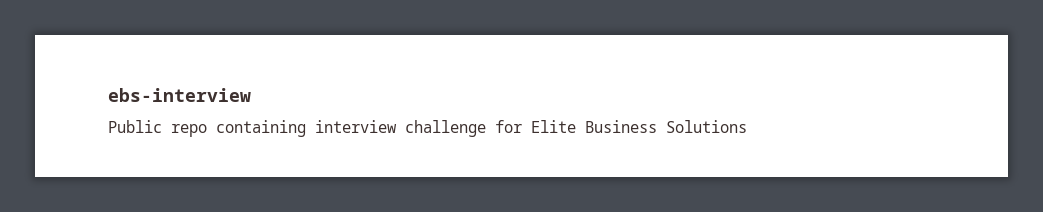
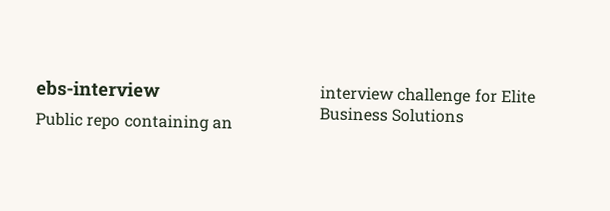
- Public repo containing interview challenge for Elite Business Solutions
+ Public repo containing an interview challenge for Elite Business Solutions

